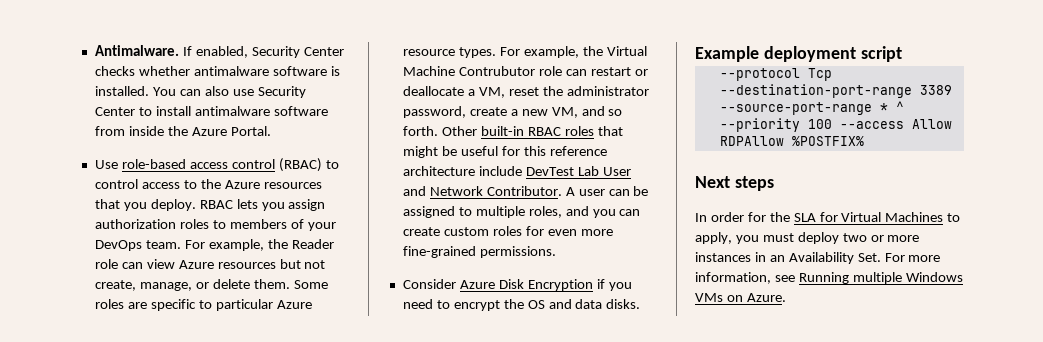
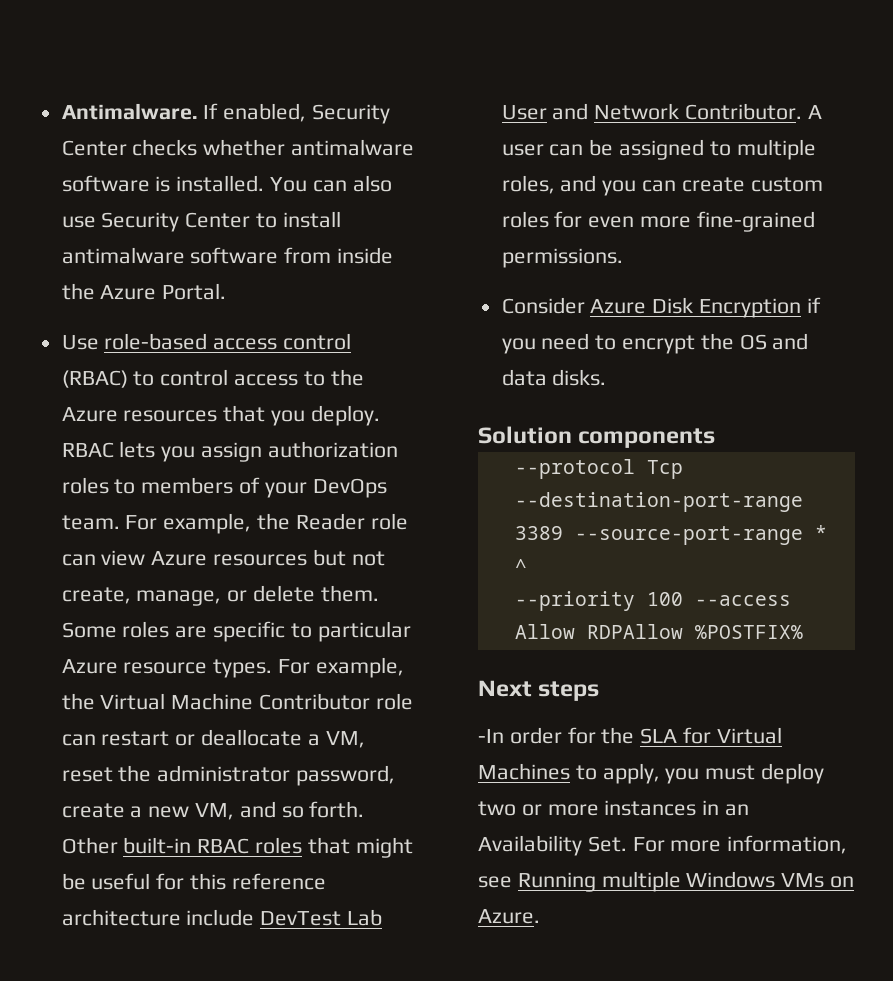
- For example, the Virtual Machine Contrubutor role can restart or deallocate a VM, reset the administrator password, create a new VM, and so forth.
+ For example, the Virtual Machine Contributor role can restart or deallocate a VM, reset the administrator password, create a new VM, and so forth.
- Example deployment script
+ Solution components
- In order for the SLA for Virtual Machines to apply, you must deploy two or more instances in an Availability Set. For more information, see Running multiple Windows VMs on Azure.
+ -In order for the SLA for Virtual Machines to apply, you must deploy two or more instances in an Availability Set. For more information, see Running multiple Windows VMs on Azure.

